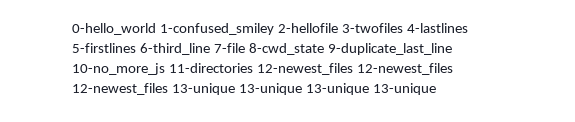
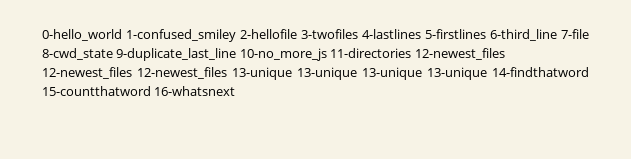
- 0-hello_world 1-confused_smiley 2-hellofile 3-twofiles 4-lastlines 5-firstlines 6-third_line 7-file 8-cwd_state 9-duplicate_last_line 10-no_more_js 11-directories 12-newest_files 12-newest_files 12-newest_files 13-unique 13-unique 13-unique 13-unique
+ 0-hello_world 1-confused_smiley 2-hellofile 3-twofiles 4-lastlines 5-firstlines 6-third_line 7-file 8-cwd_state 9-duplicate_last_line 10-no_more_js 11-directories 12-newest_files 12-newest_files 12-newest_files 13-unique 13-unique 13-unique 13-unique 14-findthatword 15-countthatword 16-whatsnext

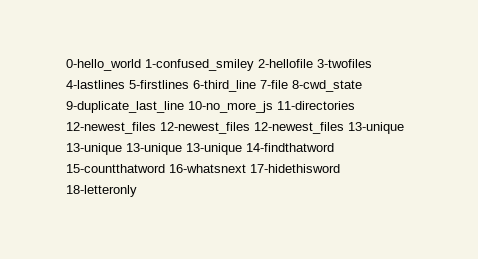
- 0-hello_world 1-confused_smiley 2-hellofile 3-twofiles 4-lastlines 5-firstlines 6-third_line 7-file 8-cwd_state 9-duplicate_last_line 10-no_more_js 11-directories 12-newest_files 12-newest_files 12-newest_files 13-unique 13-unique 13-unique 13-unique 14-findthatword 15-countthatword 16-whatsnext
+ 0-hello_world 1-confused_smiley 2-hellofile 3-twofiles 4-lastlines 5-firstlines 6-third_line 7-file 8-cwd_state 9-duplicate_last_line 10-no_more_js 11-directories 12-newest_files 12-newest_files 12-newest_files 13-unique 13-unique 13-unique 13-unique 14-findthatword 15-countthatword 16-whatsnext 17-hidethisword 18-letteronly

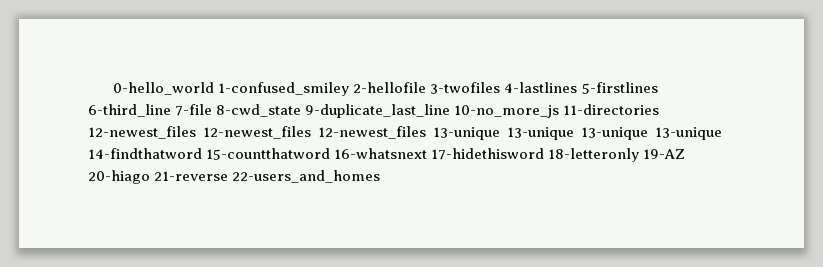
- 0-hello_world 1-confused_smiley 2-hellofile 3-twofiles 4-lastlines 5-firstlines 6-third_line 7-file 8-cwd_state 9-duplicate_last_line 10-no_more_js 11-directories 12-newest_files 12-newest_files 12-newest_files 13-unique 13-unique 13-unique 13-unique 14-findthatword 15-countthatword 16-whatsnext 17-hidethisword 18-letteronly
+ 0-hello_world 1-confused_smiley 2-hellofile 3-twofiles 4-lastlines 5-firstlines 6-third_line 7-file 8-cwd_state 9-duplicate_last_line 10-no_more_js 11-directories 12-newest_files 12-newest_files 12-newest_files 13-unique 13-unique 13-unique 13-unique 14-findthatword 15-countthatword 16-whatsnext 17-hidethisword 18-letteronly 19-AZ 20-hiago 21-reverse 22-users_and_homes

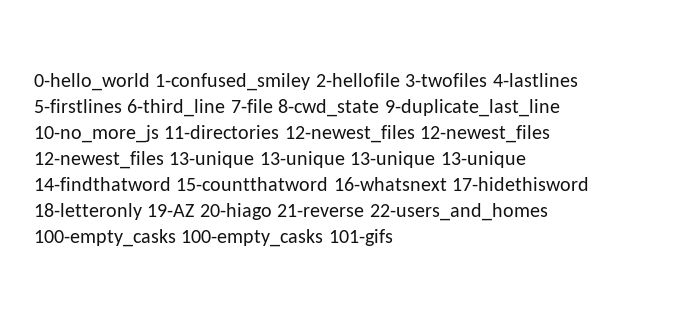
- 0-hello_world 1-confused_smiley 2-hellofile 3-twofiles 4-lastlines 5-firstlines 6-third_line 7-file 8-cwd_state 9-duplicate_last_line 10-no_more_js 11-directories 12-newest_files 12-newest_files 12-newest_files 13-unique 13-unique 13-unique 13-unique 14-findthatword 15-countthatword 16-whatsnext 17-hidethisword 18-letteronly 19-AZ 20-hiago 21-reverse 22-users_and_homes
+ 0-hello_world 1-confused_smiley 2-hellofile 3-twofiles 4-lastlines 5-firstlines 6-third_line 7-file 8-cwd_state 9-duplicate_last_line 10-no_more_js 11-directories 12-newest_files 12-newest_files 12-newest_files 13-unique 13-unique 13-unique 13-unique 14-findthatword 15-countthatword 16-whatsnext 17-hidethisword 18-letteronly 19-AZ 20-hiago 21-reverse 22-users_and_homes 100-empty_casks 100-empty_casks 101-gifs

